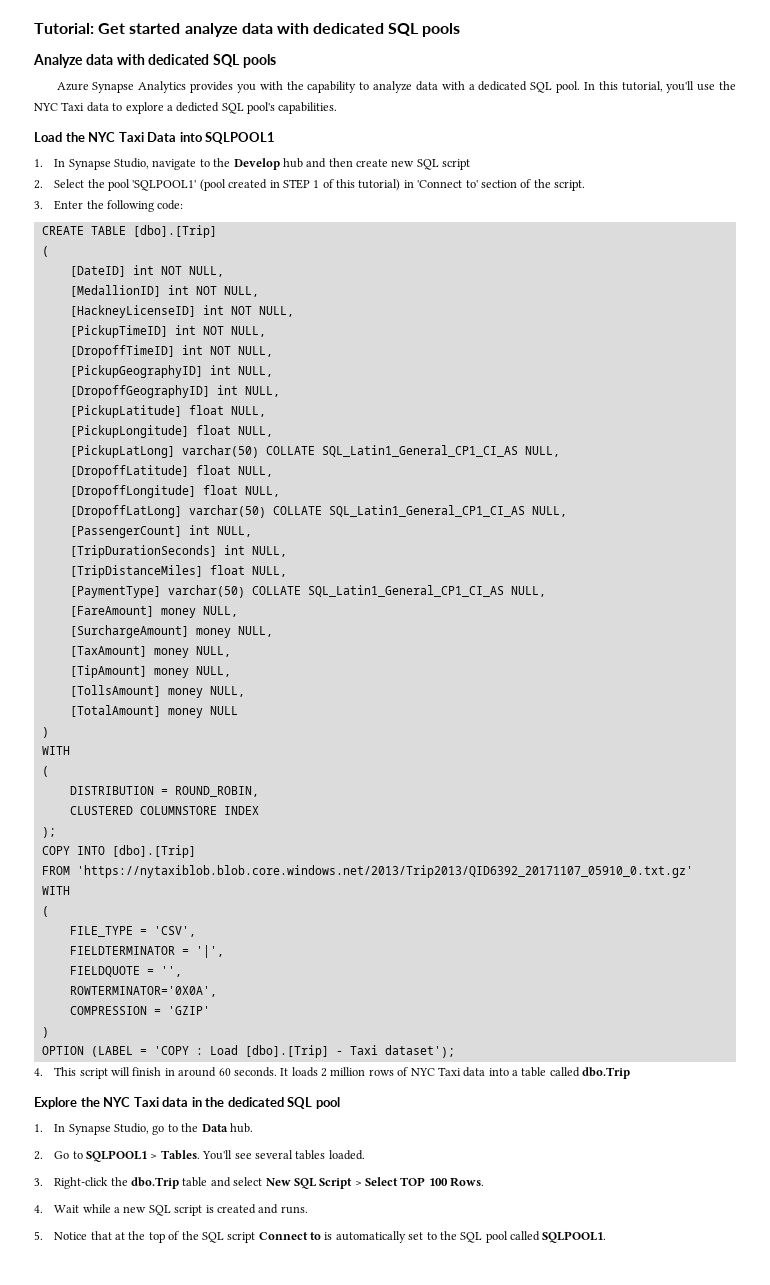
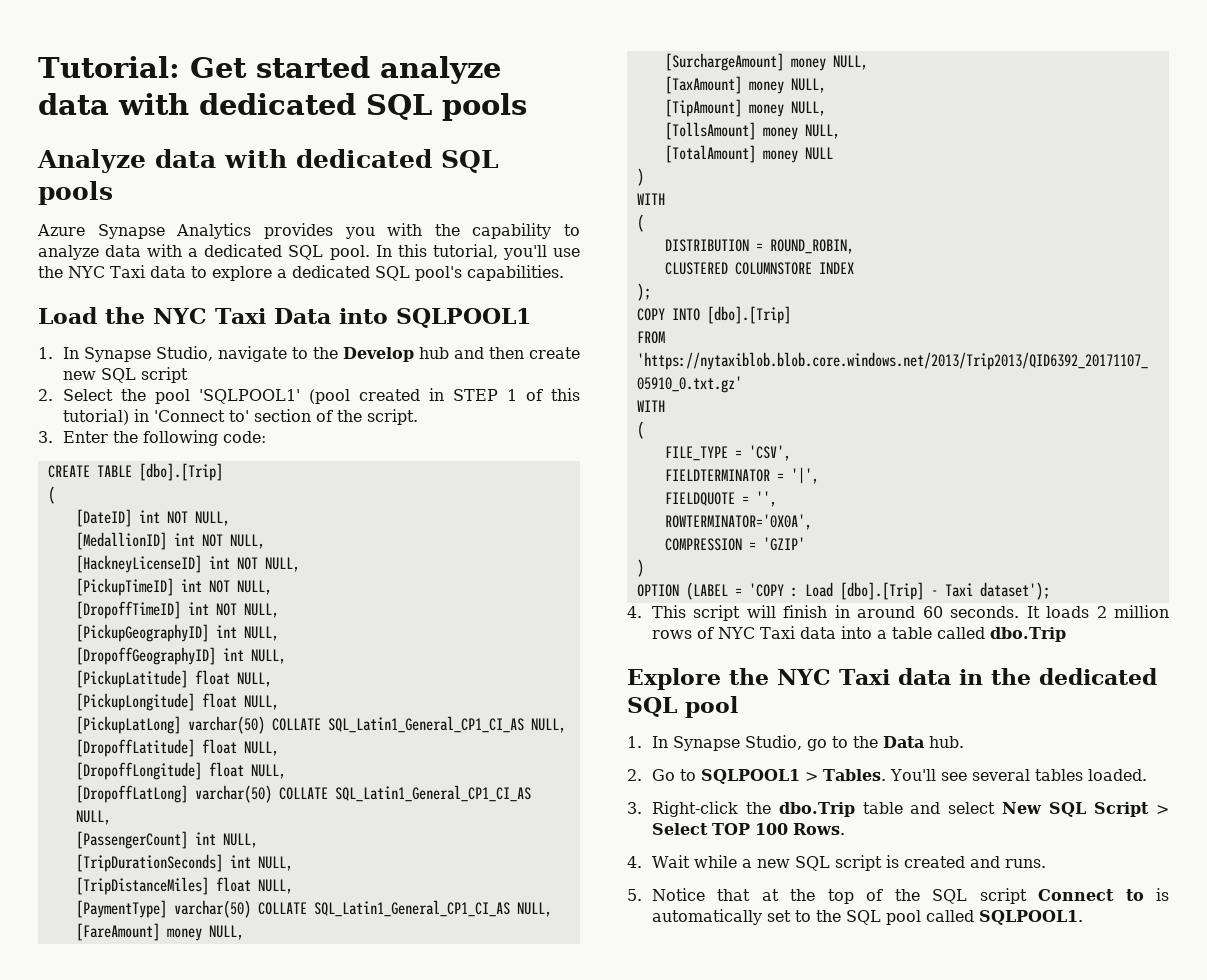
- In this tutorial, you'll use the NYC Taxi data to explore a dedicted SQL pool's capabilities.
+ In this tutorial, you'll use the NYC Taxi data to explore a dedicated SQL pool's capabilities.

